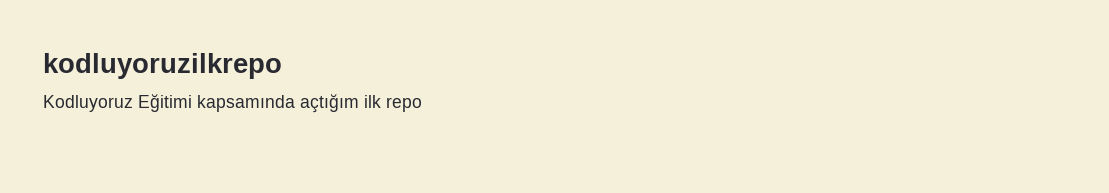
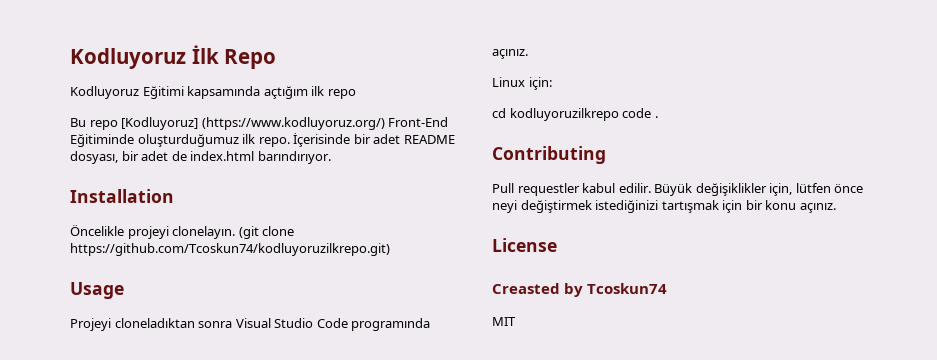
- kodluyoruzilkrepo
+ Kodluyoruz İlk Repo
+ Bu repo [Kodluyoruz] (https://www.kodluyoruz.org/) Front-End Eğitiminde oluşturduğumuz ilk repo. İçerisinde bir adet README dosyası, bir adet de index.html barındırıyor.
+ Installation
+ Öncelikle projeyi clonelayın. (git clone https://github.com/Tcoskun74/kodluyoruzilkrepo.git)
+ Usage
+ Projeyi cloneladıktan sonra Visual Studio Code programında açınız.
+ Linux için:
+ cd kodluyoruzilkrepo code .
+ Contributing
+ Pull requestler kabul edilir. Büyük değişiklikler için, lütfen önce neyi değiştirmek istediğinizi tartışmak için bir konu açınız.
+ License
+ Creasted by Tcoskun74
+ MIT

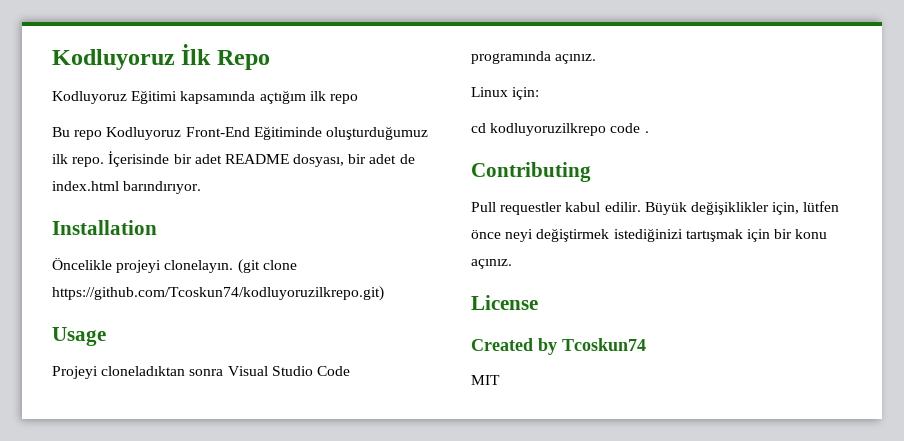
- Bu repo [Kodluyoruz] (https://www.kodluyoruz.org/) Front-End Eğitiminde oluşturduğumuz ilk repo.
+ Bu repo Kodluyoruz Front-End Eğitiminde oluşturduğumuz ilk repo.
- Creasted by Tcoskun74
+ Created by Tcoskun74

